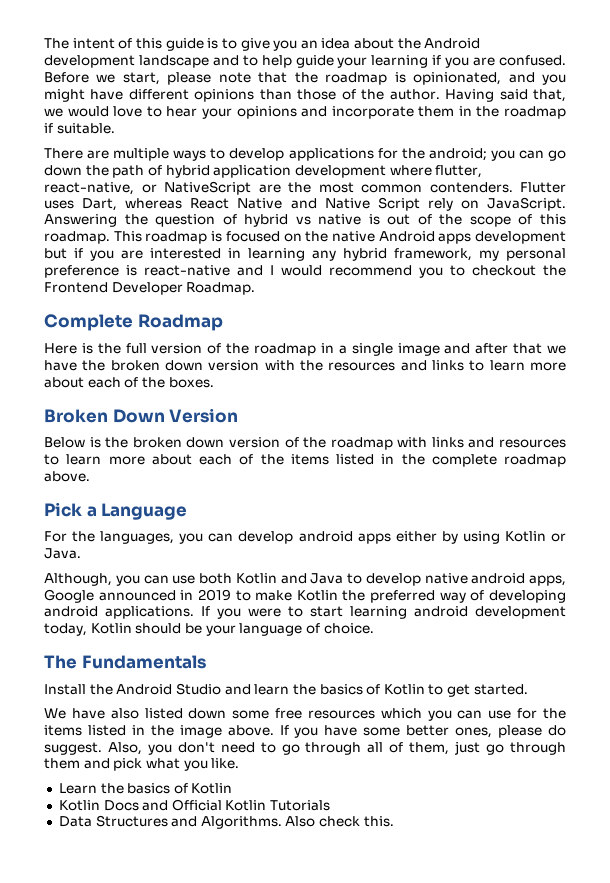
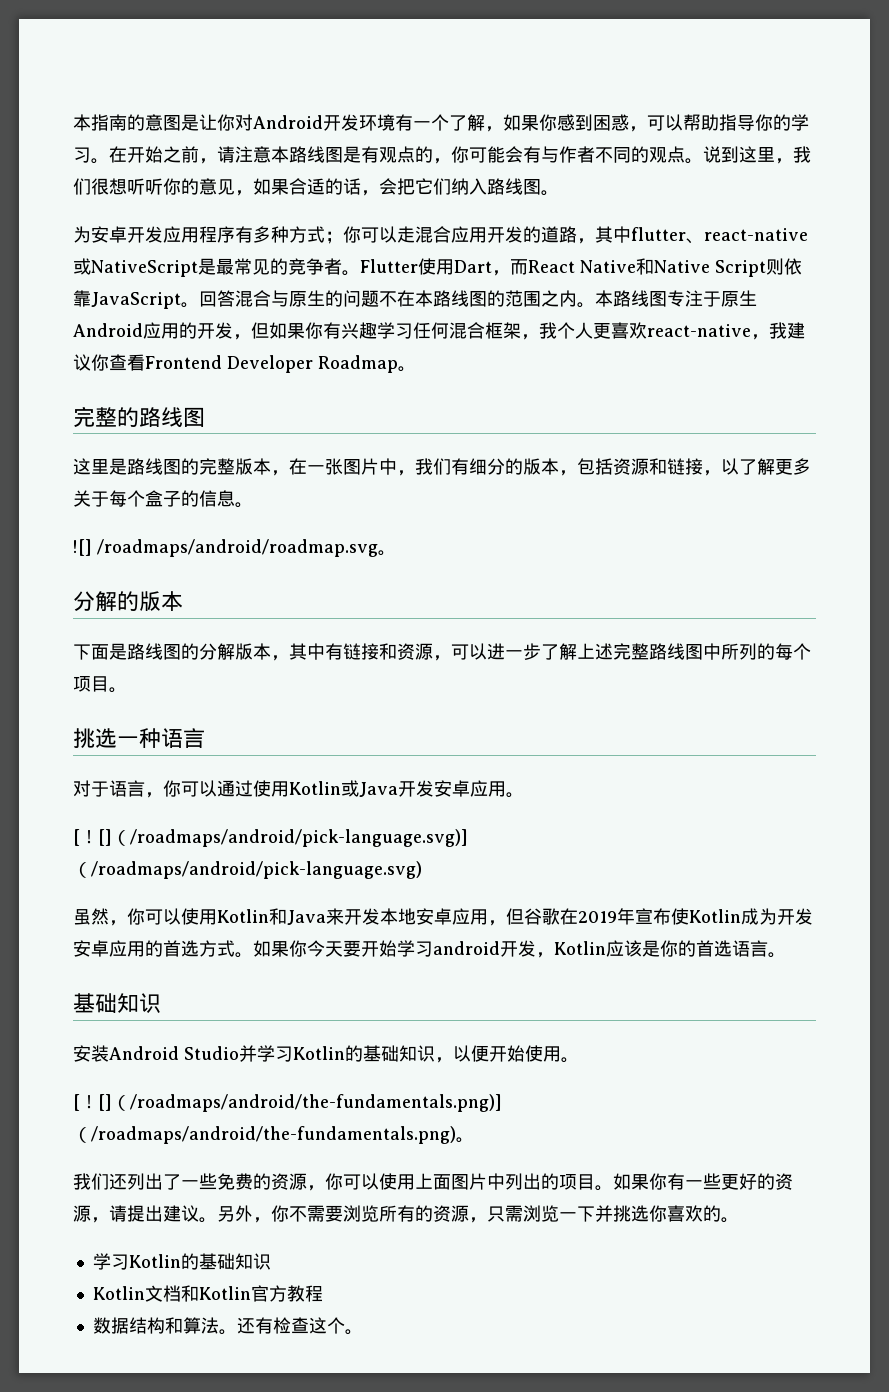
- The intent of this guide is to give you an idea about the Android development landscape and to help guide your learning if you are confused. Before we start, please note that the roadmap is opinionated, and you might have different opinions than those of the author. Having said that, we would love to hear your opinions and incorporate them in the roadmap if suitable.
- There are multiple ways to develop applications for the android; you can go down the path of hybrid application development where flutter, react-native, or NativeScript are the most common contenders. Flutter uses Dart, whereas React Native and Native Script rely on JavaScript. Answering the question of hybrid vs native is out of the scope of this roadmap. This roadmap is focused on the native Android apps development but if you are interested in learning any hybrid framework, my personal preference is react-native and I would recommend you to checkout the Frontend Developer Roadmap.
- Complete Roadmap
- Here is the full version of the roadmap in a single image and after that we have the broken down version with the resources and links to learn more about each of the boxes.
- Broken Down Version
- Below is the broken down version of the roadmap with links and resources to learn more about each of the items listed in the complete roadmap above.
- Pick a Language
- For the languages, you can develop android apps either by using Kotlin or Java.
- Although, you can use both Kotlin and Java to develop native android apps, Google announced in 2019 to make Kotlin the preferred way of developing android applications. If you were to start learning android development today, Kotlin should be your language of choice.
- The Fundamentals
- Install the Android Studio and learn the basics of Kotlin to get started.
- We have also listed down some free resources which you can use for the items listed in the image above. If you have some better ones, please do suggest. Also, you don't need to go through all of them, just go through them and pick what you like.
- Learn the basics of Kotlin
- Kotlin Docs and Official Kotlin Tutorials
- Data Structures and Algorithms. Also check this.
+ 本指南的意图是让你对Android开发环境有一个了解，如果你感到困惑，可以帮助指导你的学习。在开始之前，请注意本路线图是有观点的，你可能会有与作者不同的观点。说到这里，我们很想听听你的意见，如果合适的话，会把它们纳入路线图。
+ 为安卓开发应用程序有多种方式；你可以走混合应用开发的道路，其中flutter、react-native或NativeScript是最常见的竞争者。Flutter使用Dart，而React Native和Native Script则依靠JavaScript。回答混合与原生的问题不在本路线图的范围之内。本路线图专注于原生Android应用的开发，但如果你有兴趣学习任何混合框架，我个人更喜欢react-native，我建议你查看Frontend Developer Roadmap。
+ 完整的路线图
+ 这里是路线图的完整版本，在一张图片中，我们有细分的版本，包括资源和链接，以了解更多关于每个盒子的信息。
+ ![] /roadmaps/android/roadmap.svg。
+ 分解的版本
+ 下面是路线图的分解版本，其中有链接和资源，可以进一步了解上述完整路线图中所列的每个项目。
+ 挑选一种语言
+ 对于语言，你可以通过使用Kotlin或Java开发安卓应用。
+ [！[]（/roadmaps/android/pick-language.svg)]（/roadmaps/android/pick-language.svg)
+ 虽然，你可以使用Kotlin和Java来开发本地安卓应用，但谷歌在2019年宣布使Kotlin成为开发安卓应用的首选方式。如果你今天要开始学习android开发，Kotlin应该是你的首选语言。
+ 基础知识
+ 安装Android Studio并学习Kotlin的基础知识，以便开始使用。
+ [！[]（/roadmaps/android/the-fundamentals.png)]（/roadmaps/android/the-fundamentals.png)。
+ 我们还列出了一些免费的资源，你可以使用上面图片中列出的项目。如果你有一些更好的资源，请提出建议。另外，你不需要浏览所有的资源，只需浏览一下并挑选你喜欢的。
+ 学习Kotlin的基础知识
+ Kotlin文档和Kotlin官方教程
+ 数据结构和算法。还有检查这个。

